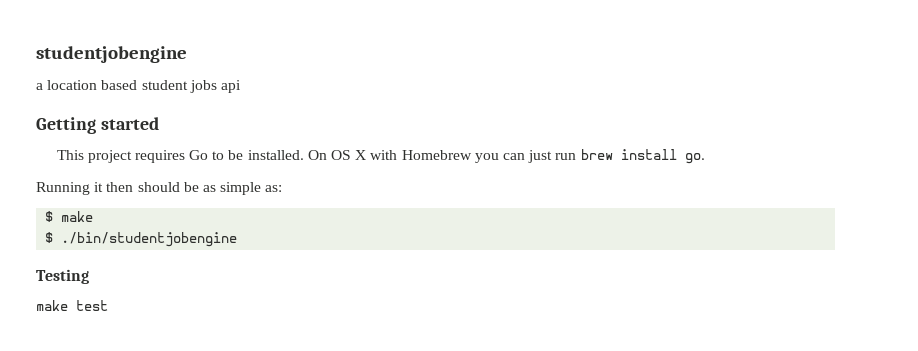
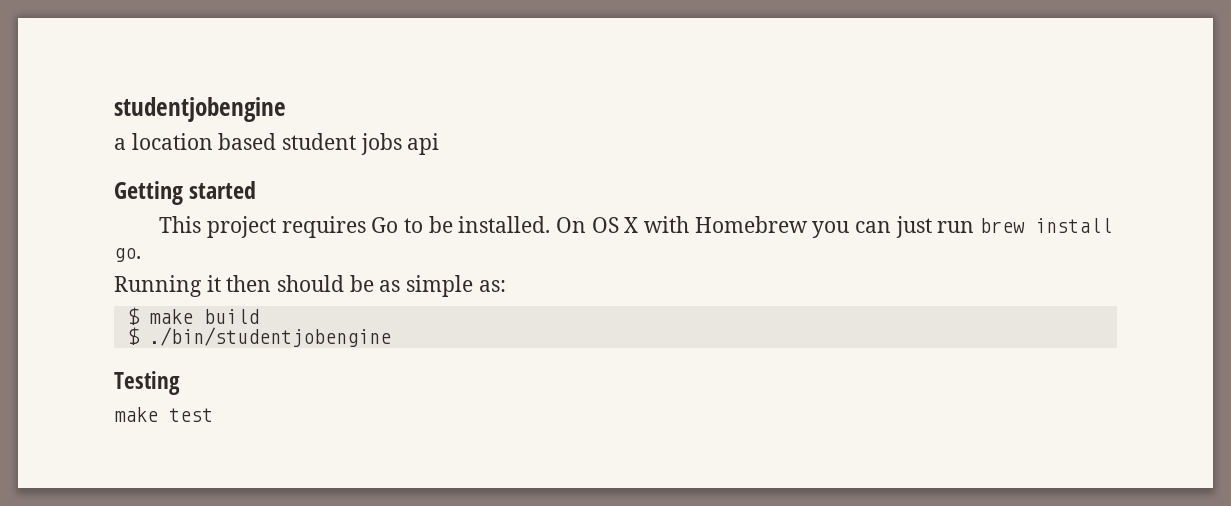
- $ make
+ $ make build

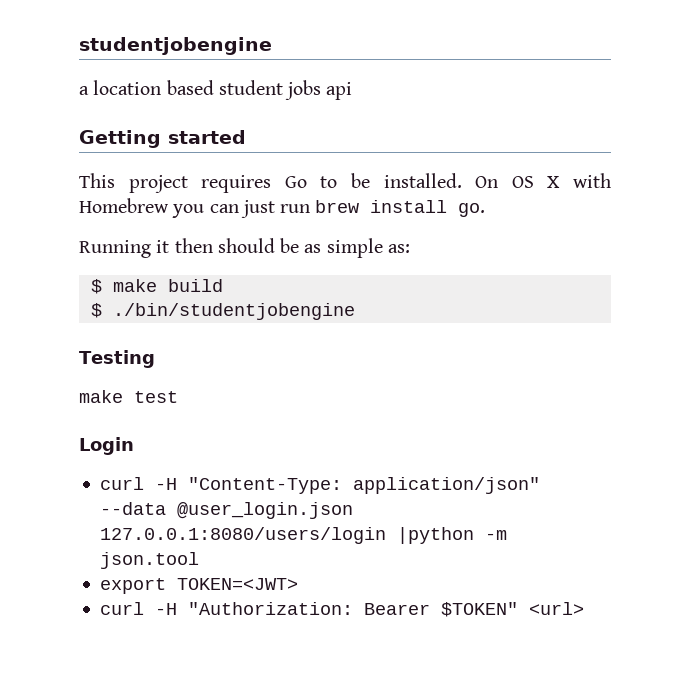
+ Login
+ curl -H "Content-Type: application/json" --data @user_login.json 127.0.0.1:8080/users/login |python -m json.tool
+ export TOKEN=<JWT>
+ curl -H "Authorization: Bearer $TOKEN" <url>

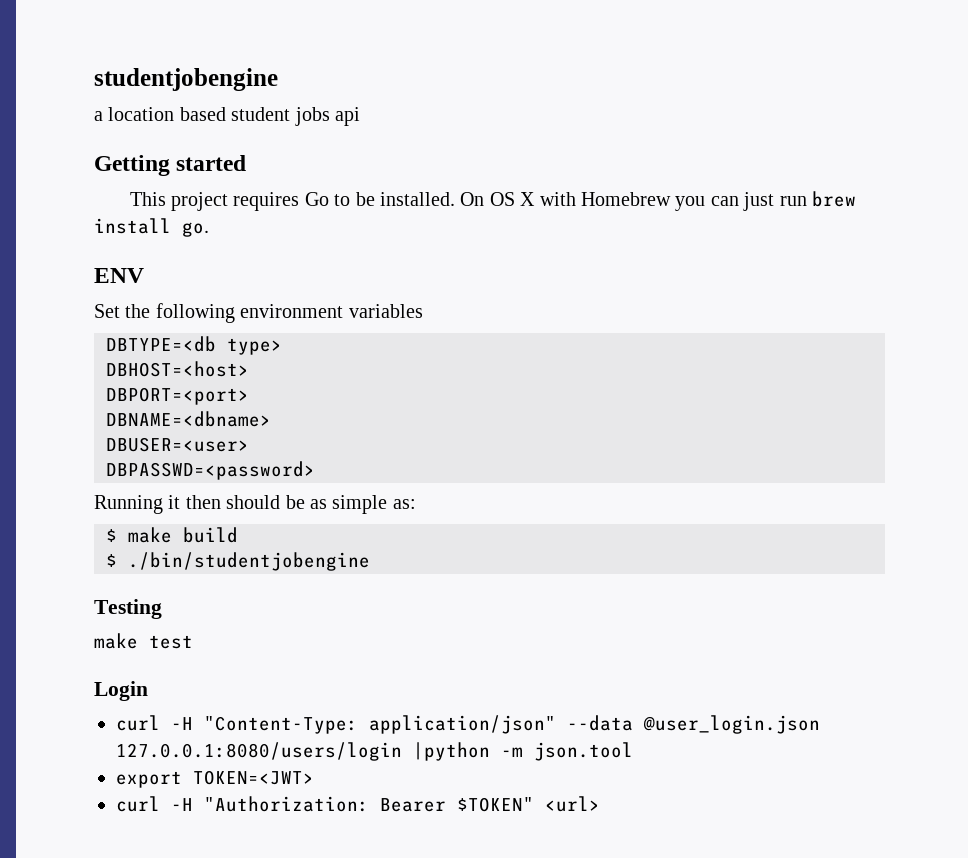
+ ENV
+ Set the following environment variables
+ DBTYPE=<db type>
+ DBHOST=<host>
+ DBPORT=<port>
+ DBNAME=<dbname>
+ DBUSER=<user>
+ DBPASSWD=<password>

